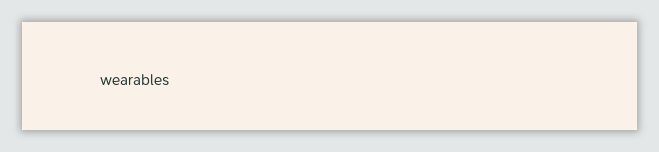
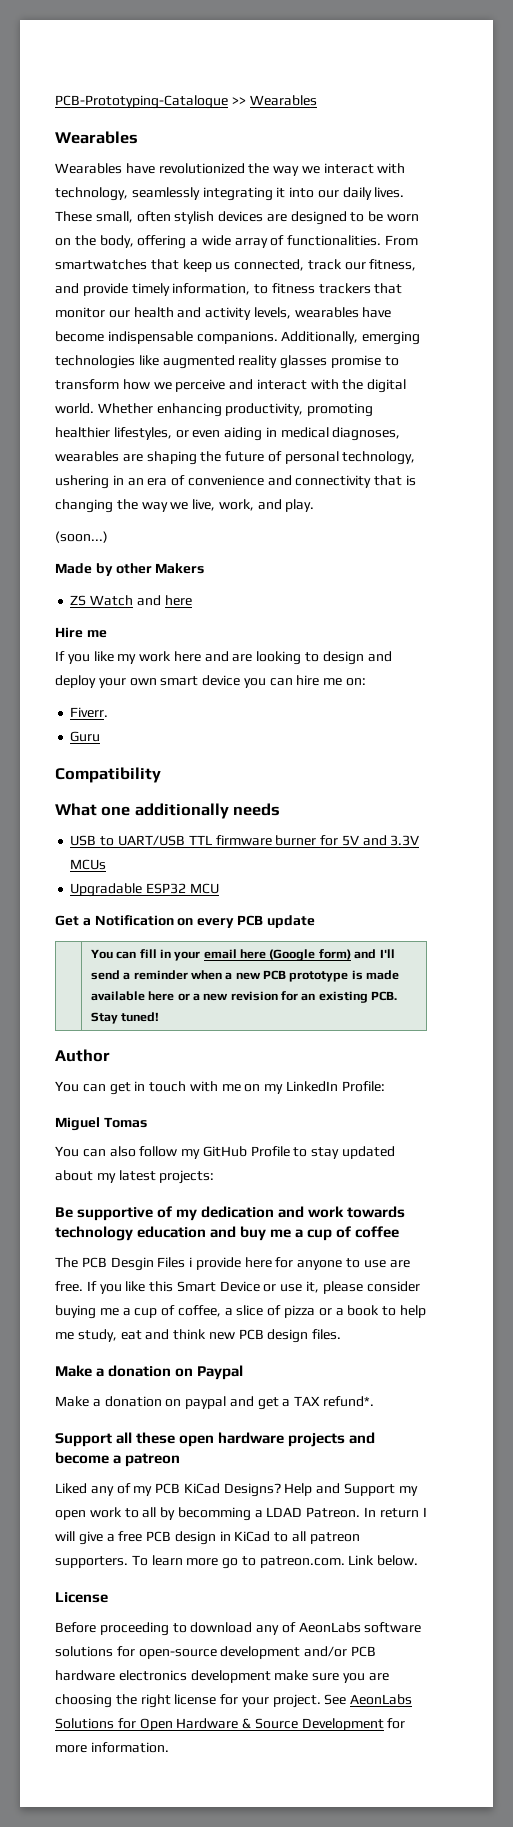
- wearables
+ PCB-Prototyping-Catalogue >> Wearables
+ Wearables
+ Wearables have revolutionized the way we interact with technology, seamlessly integrating it into our daily lives. These small, often stylish devices are designed to be worn on the body, offering a wide array of functionalities. From smartwatches that keep us connected, track our fitness, and provide timely information, to fitness trackers that monitor our health and activity levels, wearables have become indispensable companions. Additionally, emerging technologies like augmented reality glasses promise to transform how we perceive and interact with the digital world. Whether enhancing productivity, promoting healthier lifestyles, or even aiding in medical diagnoses, wearables are shaping the future of personal technology, ushering in an era of convenience and connectivity that is changing the way we live, work, and play.
+ (soon...)
+ Made by other Makers
+ ZS Watch and here
+ Hire me
+ If you like my work here and are looking to design and deploy your own smart device you can hire me on:
+ Fiverr.
+ Guru
+ Compatibility
+ What one additionally needs
+ USB to UART/USB TTL firmware burner for 5V and 3.3V MCUs
+ Upgradable ESP32 MCU
+ Get a Notification on every PCB update
+ | You can fill in your email here (Google form) and I'll send a reminder when a new PCB prototype is made available here or a new revision for an existing PCB. Stay tuned!
+ Author
+ You can get in touch with me on my LinkedIn Profile:
+ Miguel Tomas
+ You can also follow my GitHub Profile to stay updated about my latest projects:
+ Be supportive of my dedication and work towards technology education and buy me a cup of coffee
+ The PCB Desgin Files i provide here for anyone to use are free. If you like this Smart Device or use it, please consider buying me a cup of coffee, a slice of pizza or a book to help me study, eat and think new PCB design files.
+ Make a donation on Paypal
+ Make a donation on paypal and get a TAX refund*.
+ Support all these open hardware projects and become a patreon
+ Liked any of my PCB KiCad Designs? Help and Support my open work to all by becomming a LDAD Patreon. In return I will give a free PCB design in KiCad to all patreon supporters. To learn more go to patreon.com. Link below.
+ License
+ Before proceeding to download any of AeonLabs software solutions for open-source development and/or PCB hardware electronics development make sure you are choosing the right license for your project. See AeonLabs Solutions for Open Hardware & Source Development for more information.

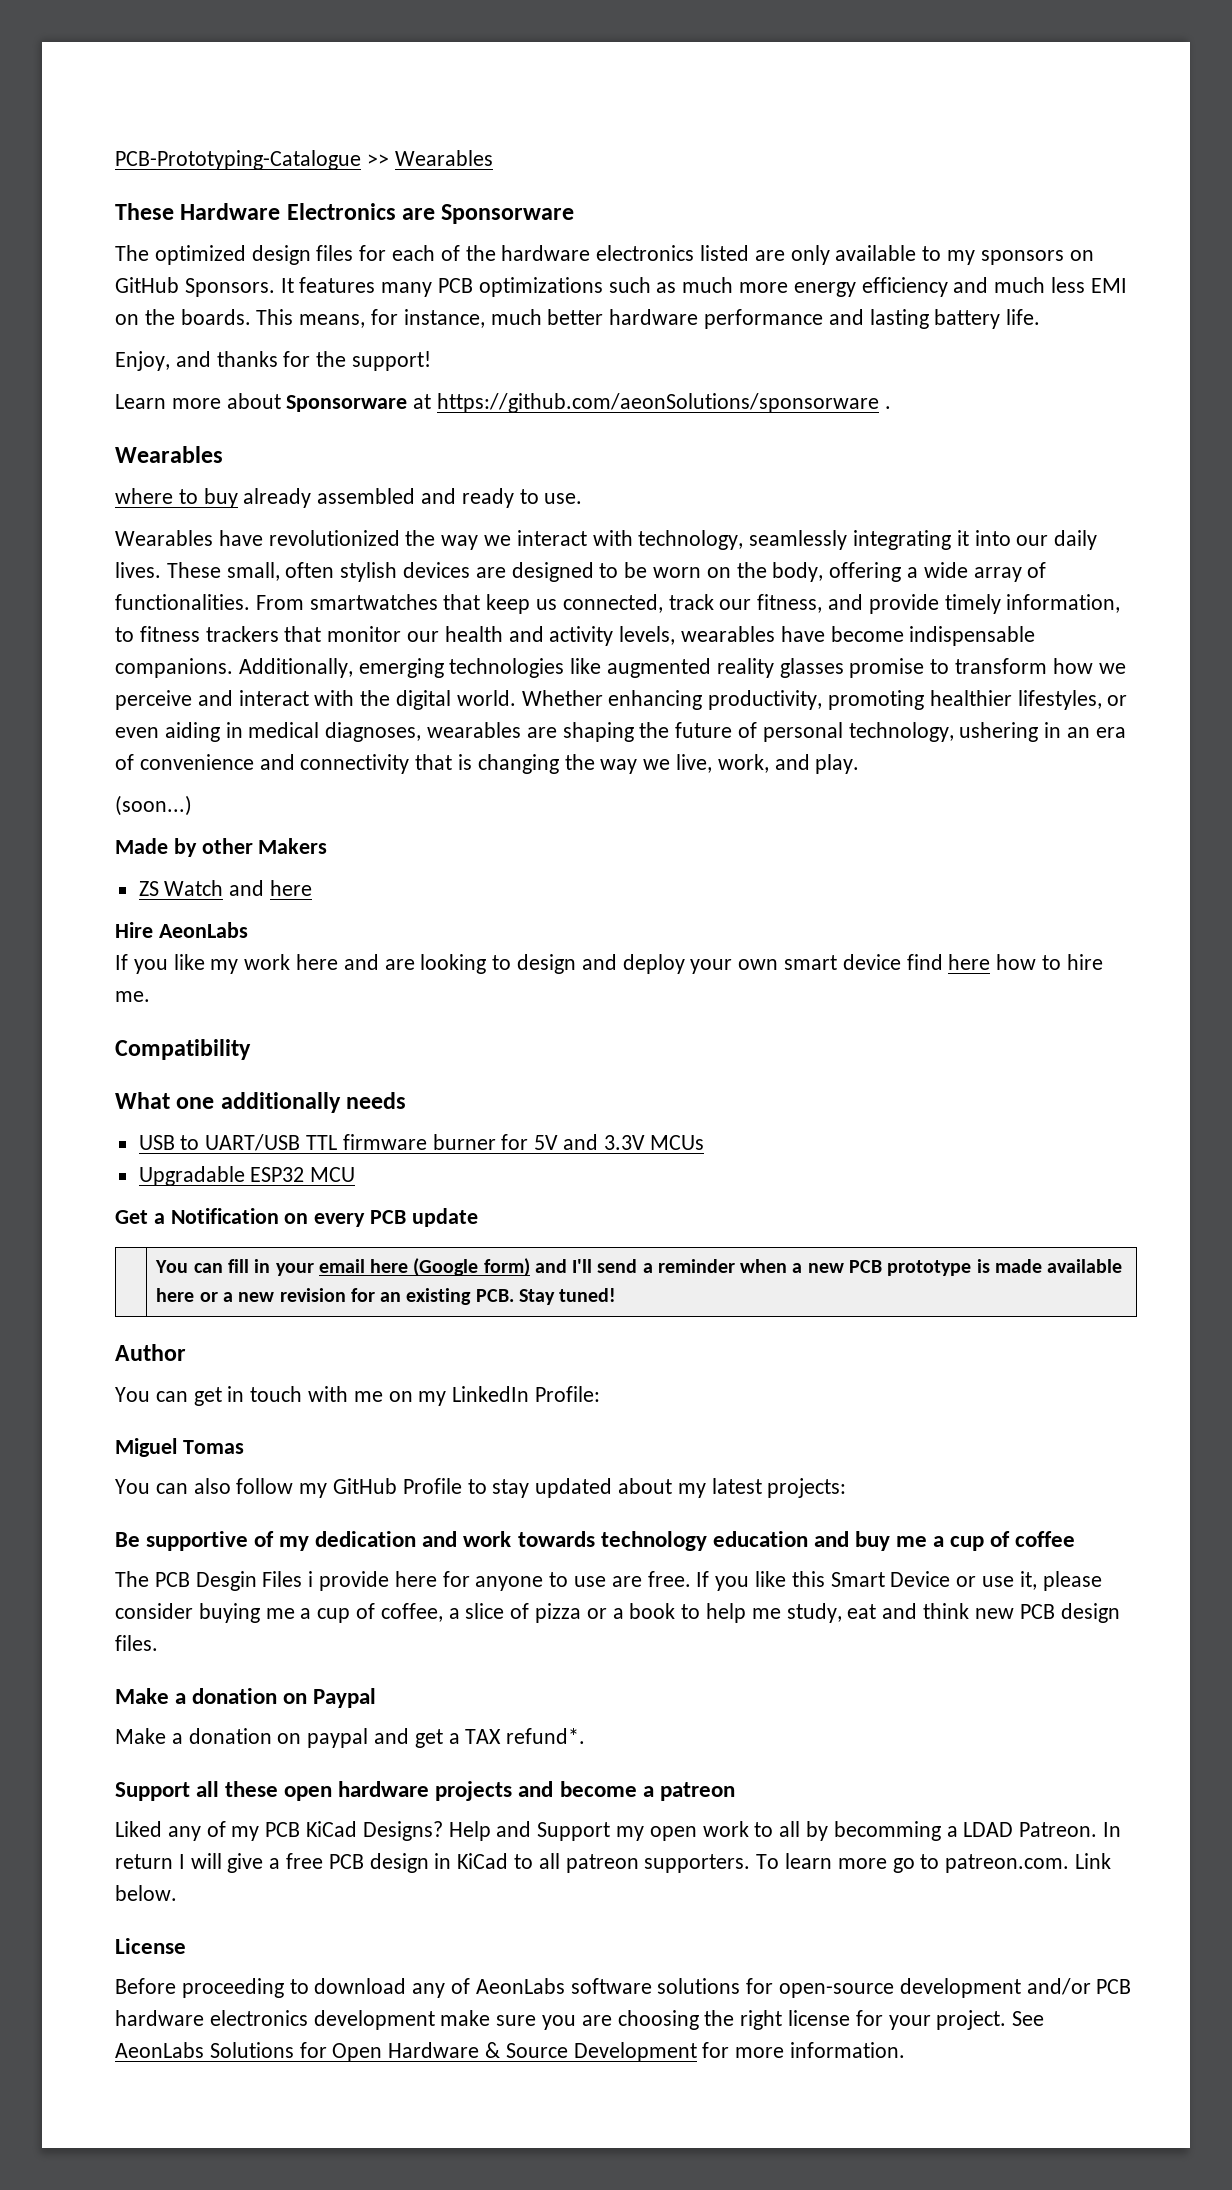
  PCB-Prototyping-Catalogue >> Wearables
+ These Hardware Electronics are Sponsorware
+ The optimized design files for each of the hardware electronics listed are only available to my sponsors on GitHub Sponsors. It features many PCB optimizations such as much more energy efficiency and much less EMI on the boards. This means, for instance, much better hardware performance and lasting battery life.
+ Enjoy, and thanks for the support!
+ Learn more about Sponsorware at https://github.com/aeonSolutions/sponsorware .
  Wearables
+ where to buy already assembled and ready to use.
- Hire me
+ Hire AeonLabs
- If you like my work here and are looking to design and deploy your own smart device you can hire me on:
- Fiverr.
- Guru
+ If you like my work here and are looking to design and deploy your own smart device find here how to hire me.

